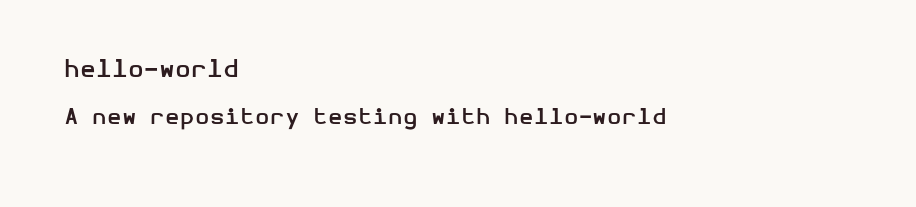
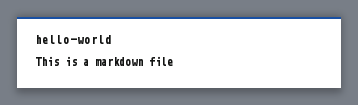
- A new repository testing with hello-world
+ This is a markdown file

